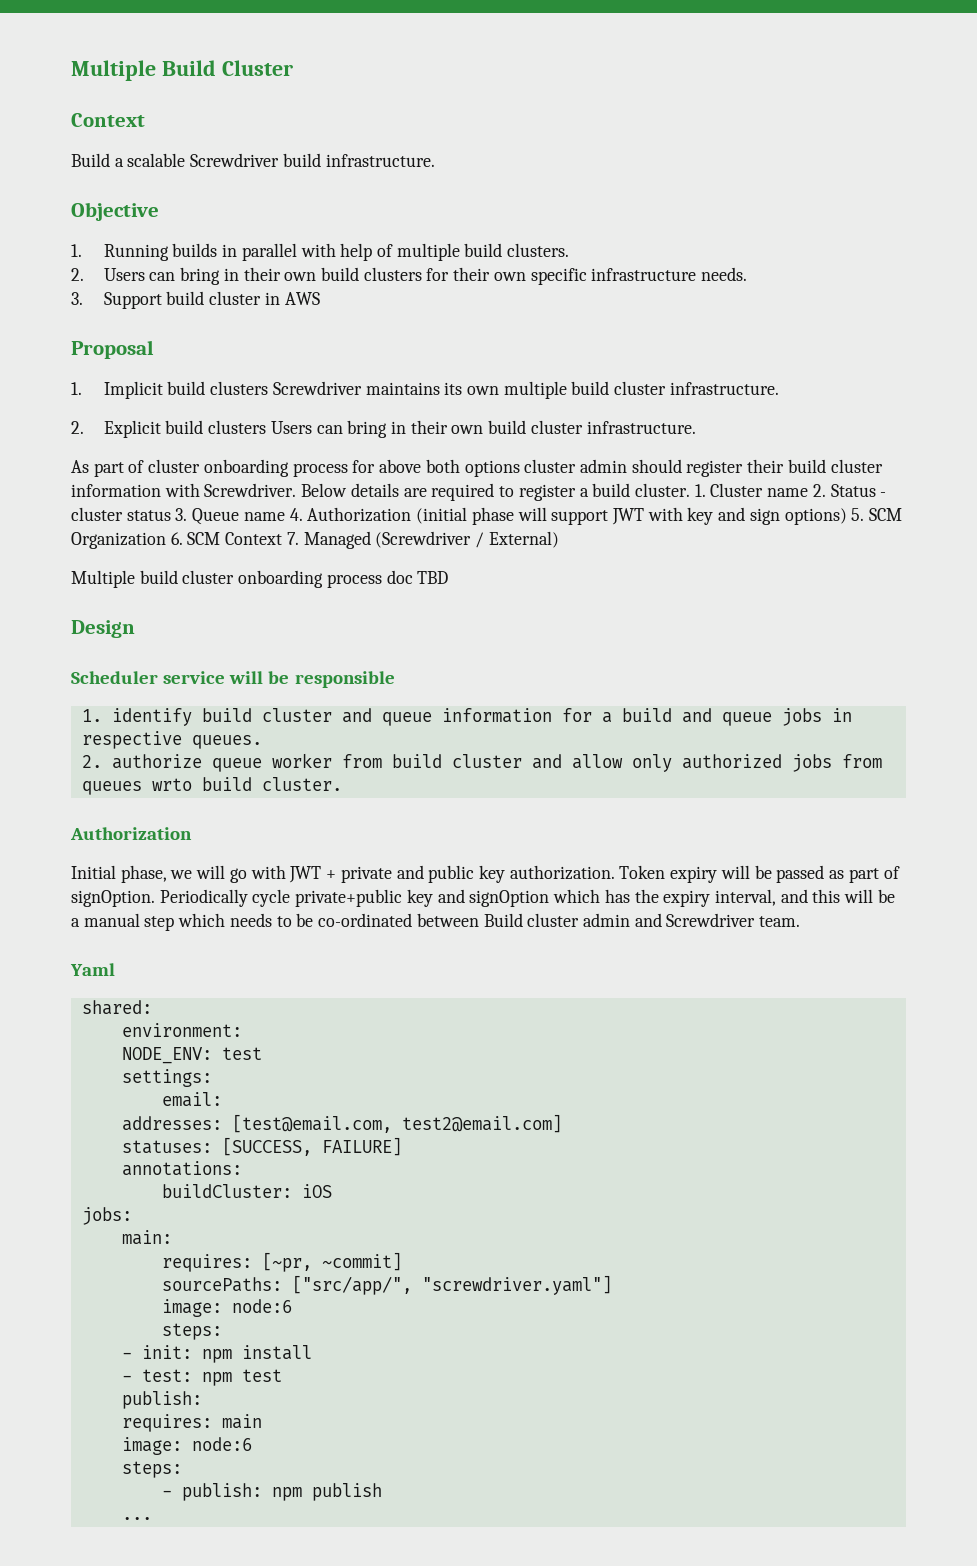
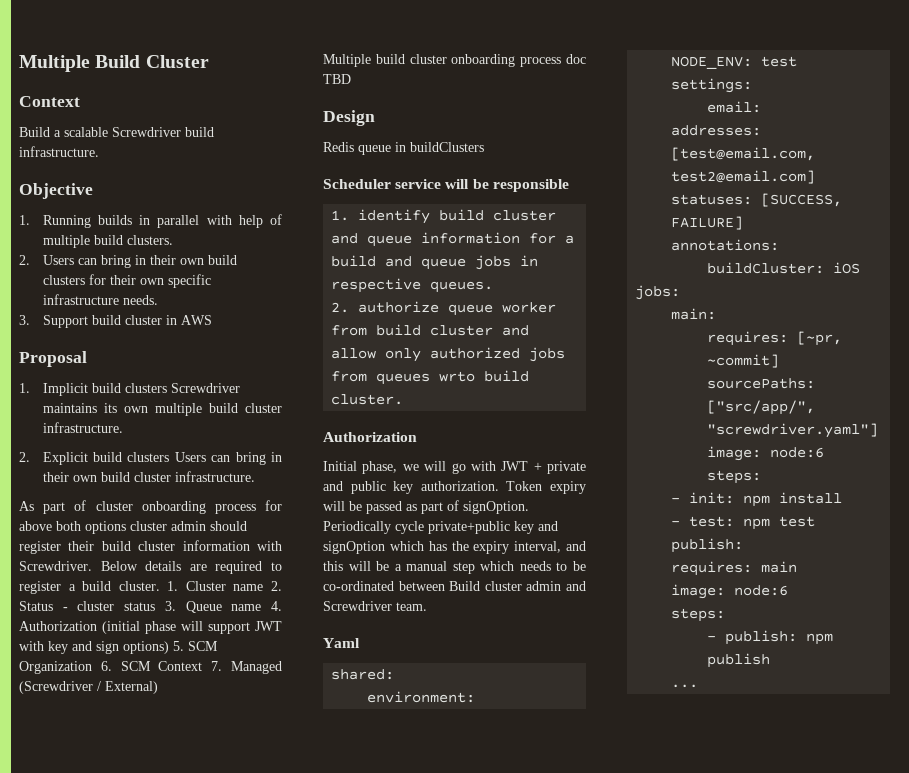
+ Redis queue in buildClusters

